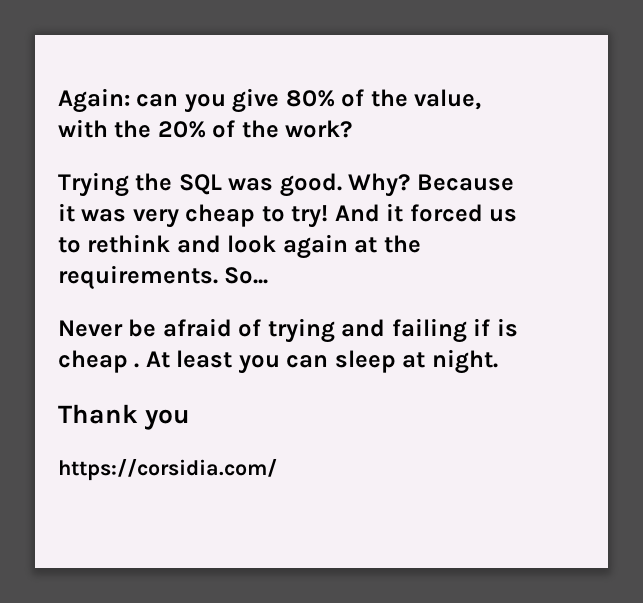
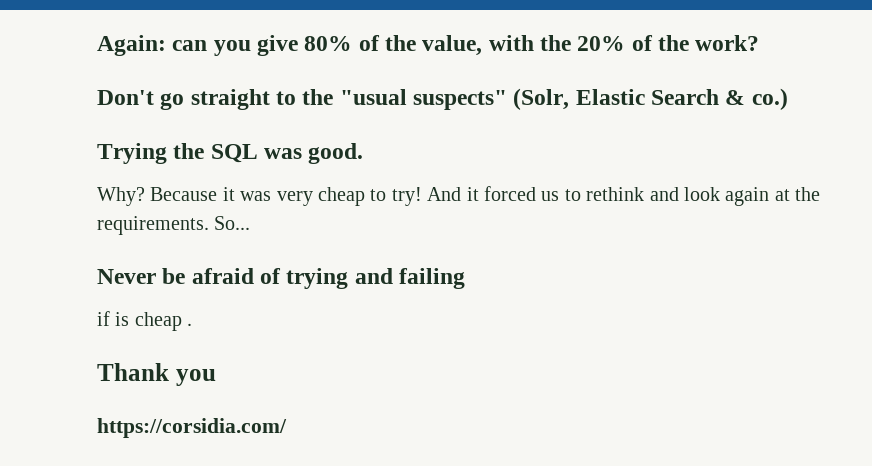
+ Don't go straight to the "usual suspects" (Solr, Elastic Search & co.)
- Trying the SQL was good. Why?
+ Trying the SQL was good.
+ Why?
- Never be afraid of trying and failing if is cheap . At least you can sleep at night.
+ Never be afraid of trying and failing
+ if is cheap .

